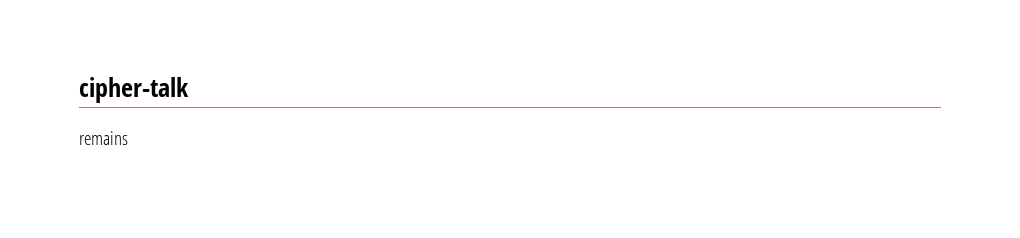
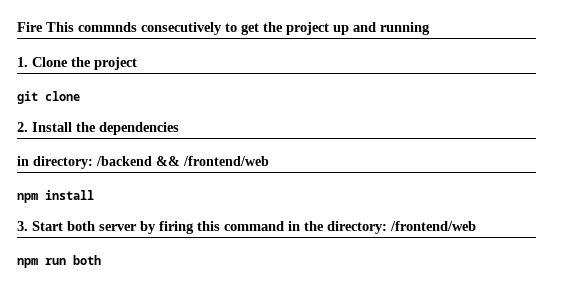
- cipher-talk
- remains
+ Fire This commnds consecutively to get the project up and running
+ 1. Clone the project
+ git clone
+ 2. Install the dependencies
+ in directory: /backend && /frontend/web
+ npm install
+ 3. Start both server by firing this command in the directory: /frontend/web
+ npm run both

